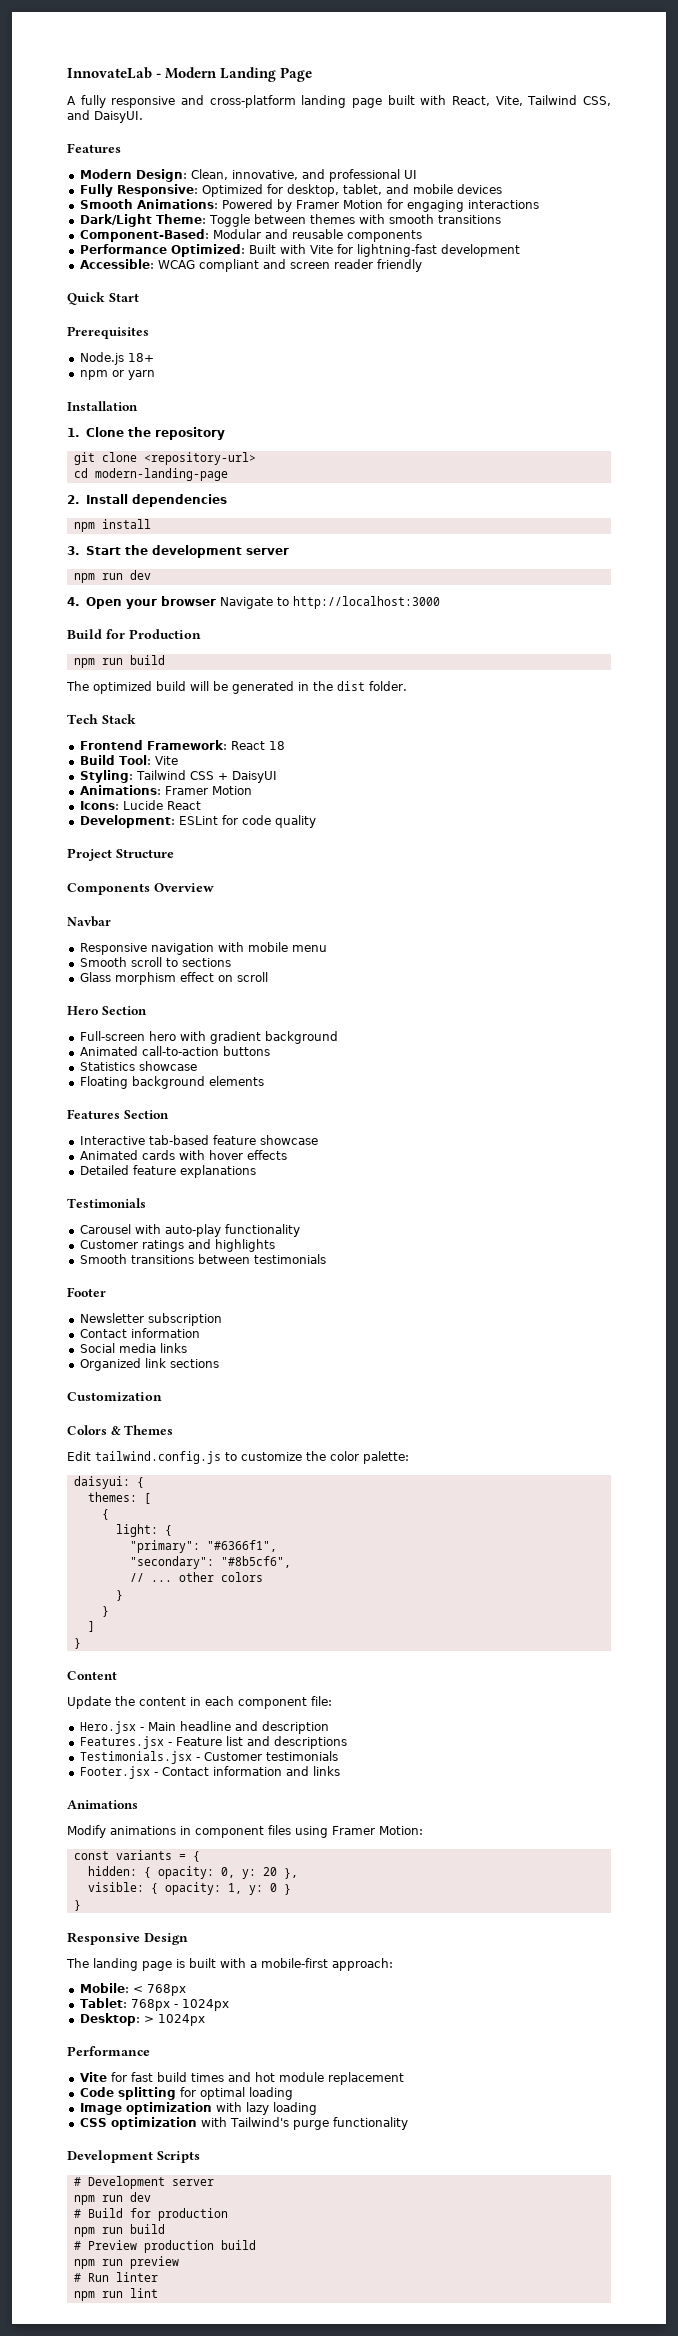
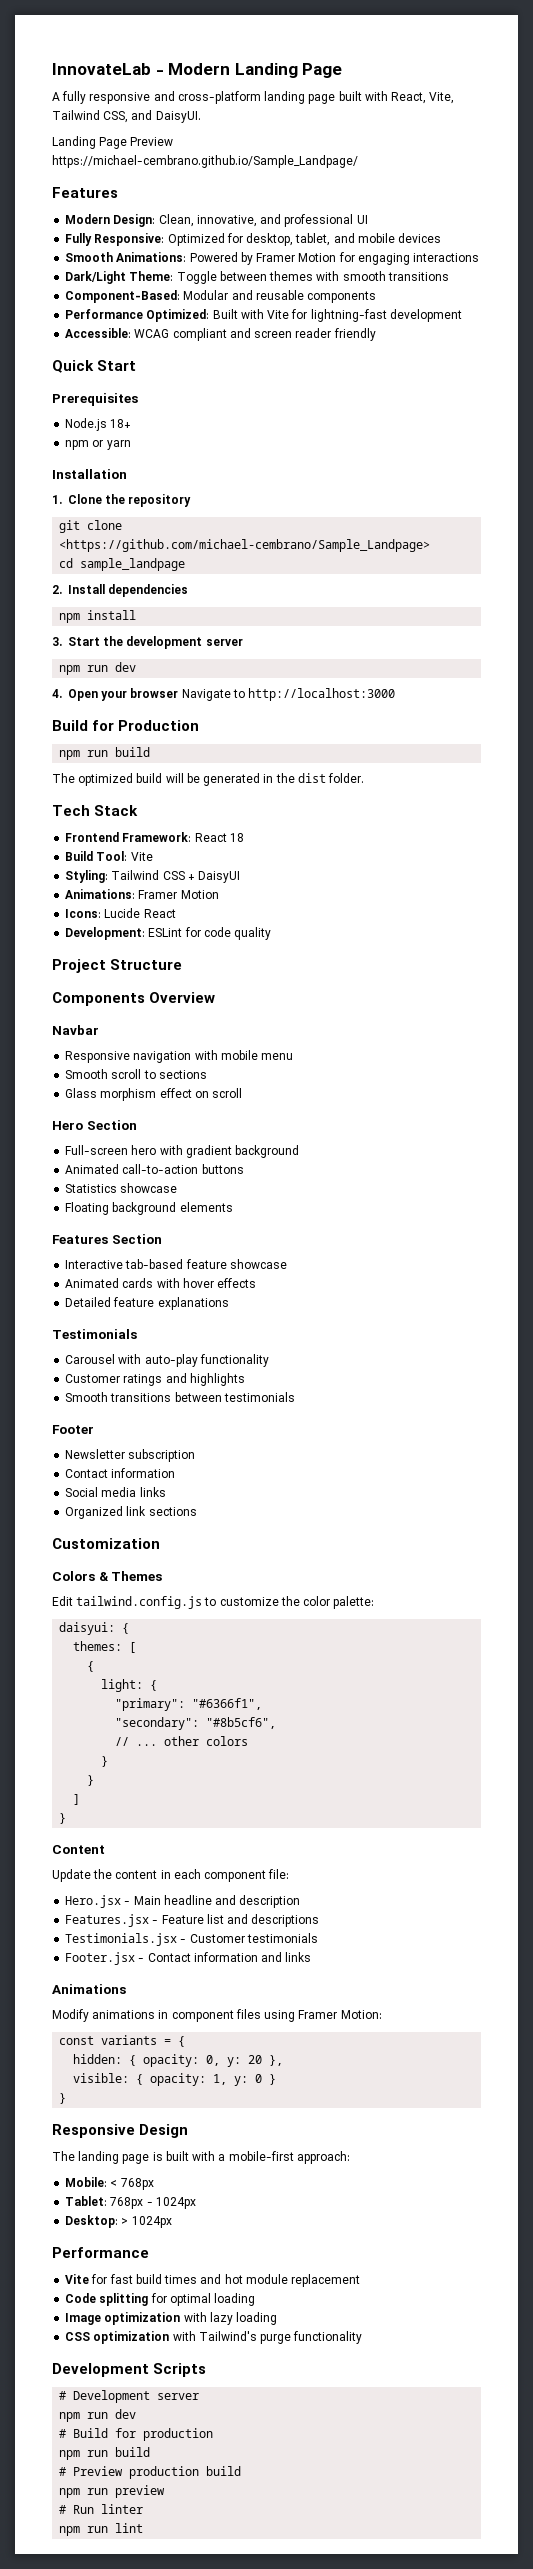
+ Landing Page Preview https://michael-cembrano.github.io/Sample_Landpage/
- git clone <repository-url>
+ git clone <https://github.com/michael-cembrano/Sample_Landpage>
- cd modern-landing-page
+ cd sample_landpage

